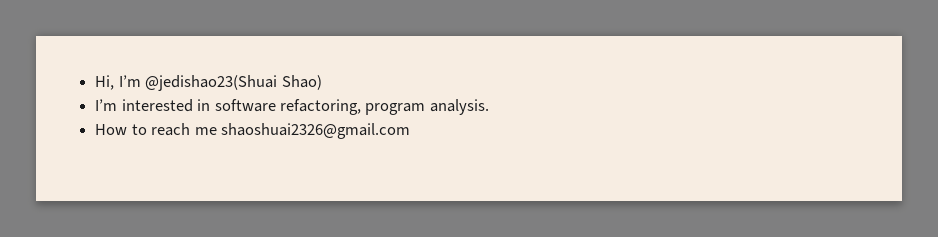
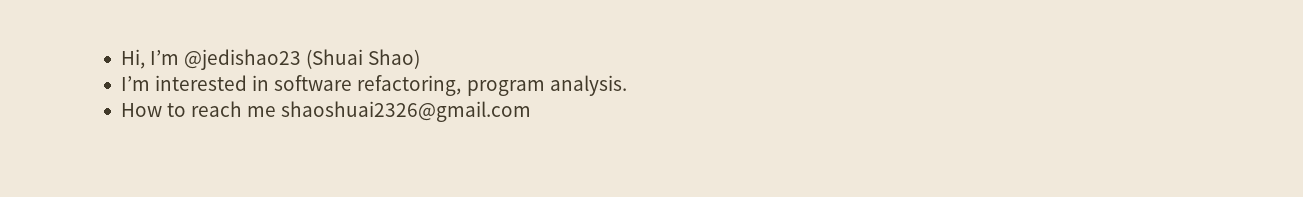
- Hi, I’m @jedishao23(Shuai Shao)
+ Hi, I’m @jedishao23 (Shuai Shao)

